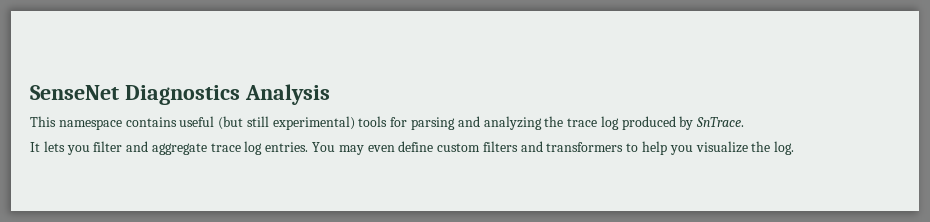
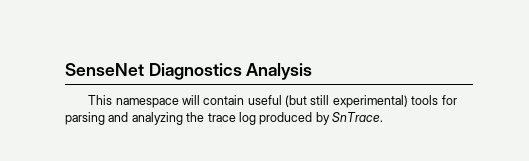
- This namespace contains useful (but still experimental) tools for parsing and analyzing the trace log produced by SnTrace.
+ This namespace will contain useful (but still experimental) tools for parsing and analyzing the trace log produced by SnTrace.
- It lets you filter and aggregate trace log entries. You may even define custom filters and transformers to help you visualize the log.

